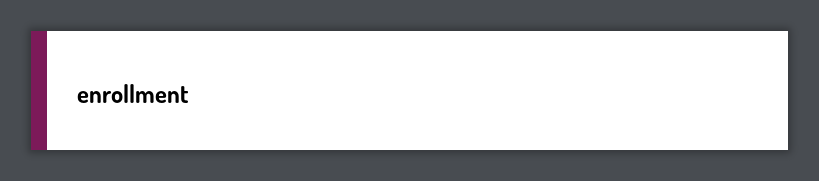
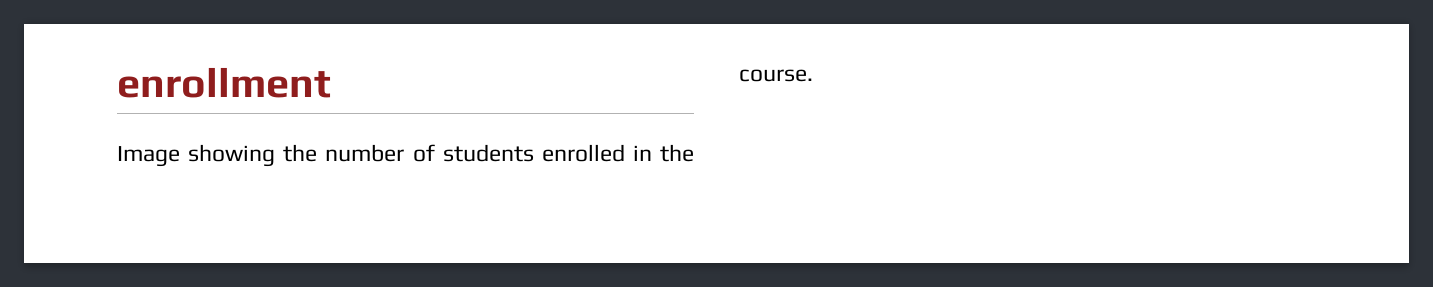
+ Image showing the number of students enrolled in the course.

